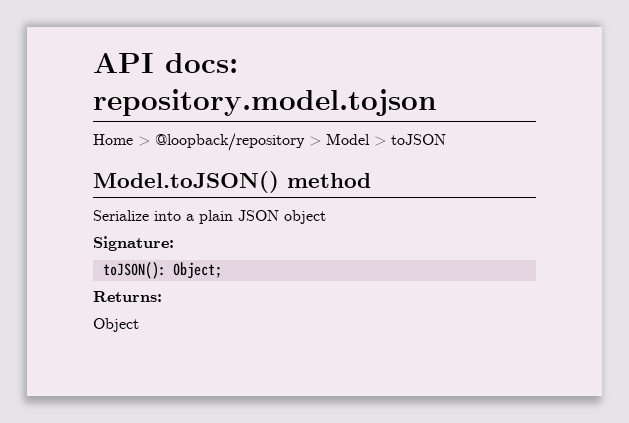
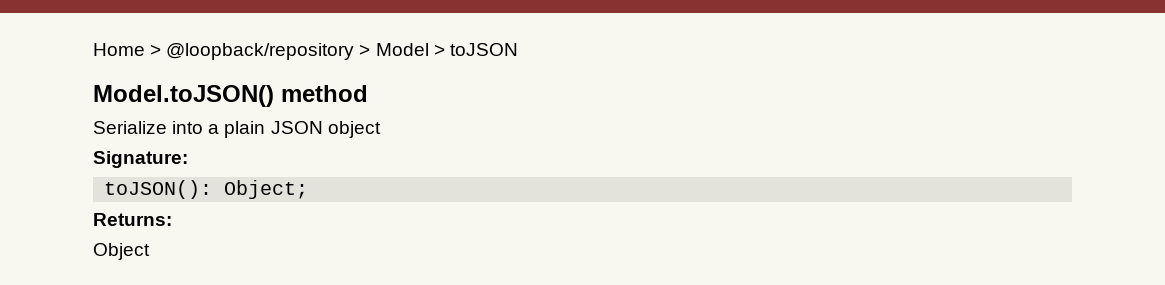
- API docs: repository.model.tojson

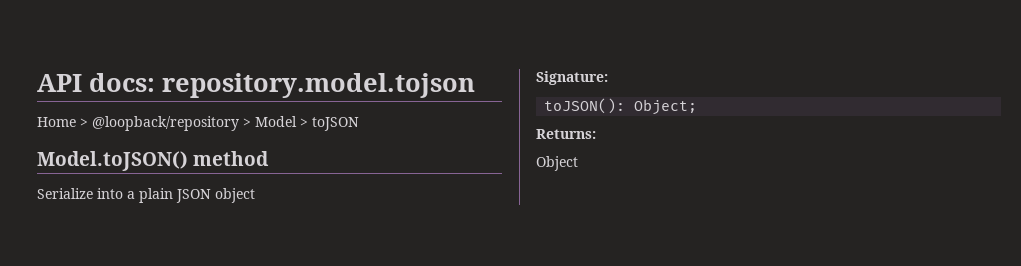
+ API docs: repository.model.tojson

